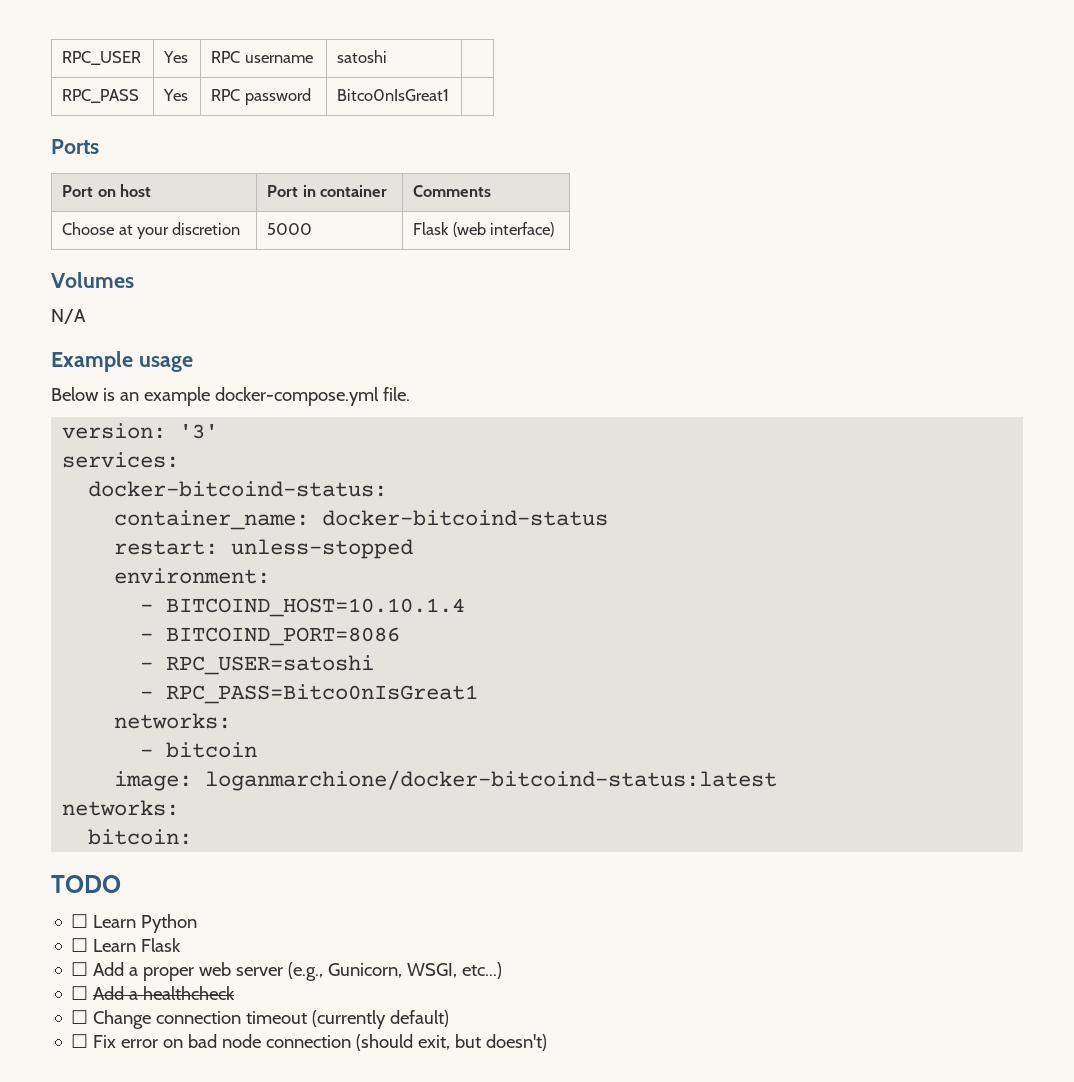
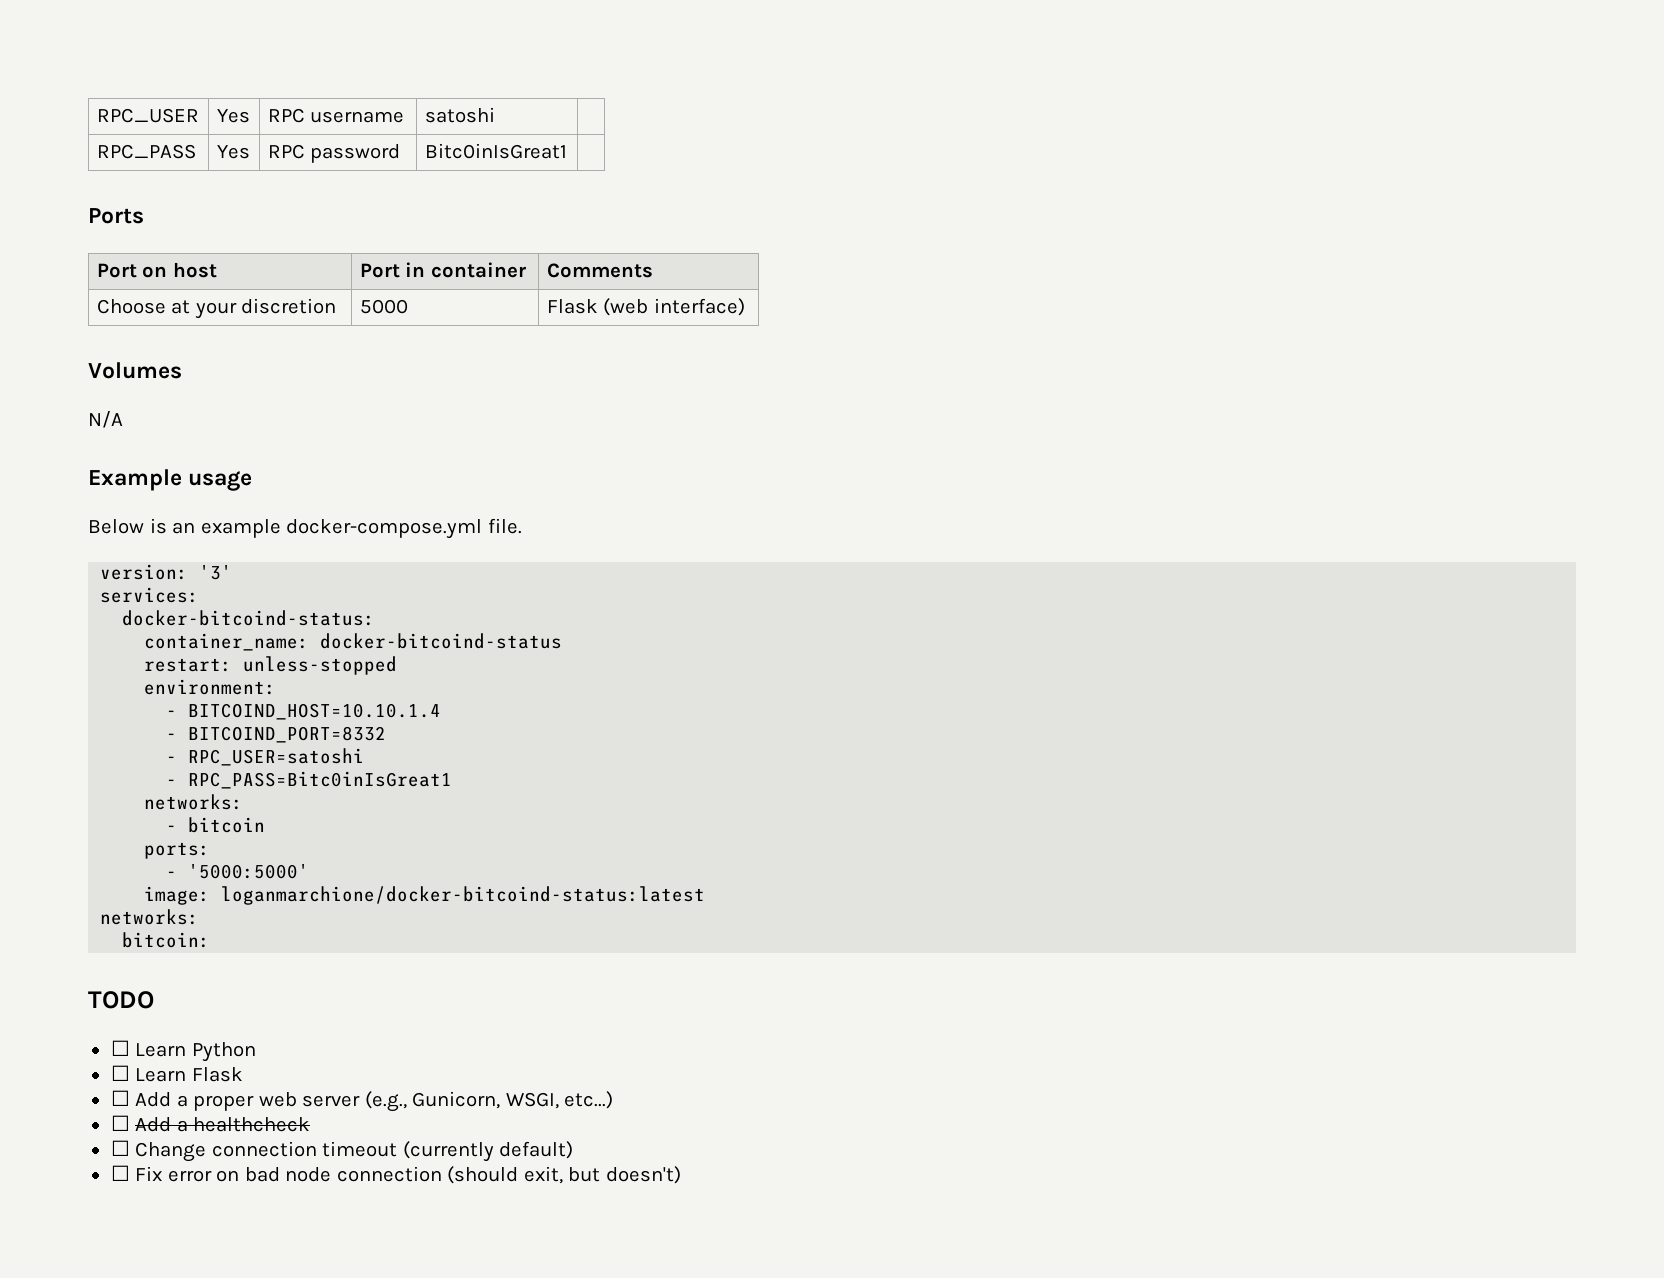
- RPC_PASS | Yes | RPC password | Bitco0nIsGreat1 |
+ RPC_PASS | Yes | RPC password | Bitc0inIsGreat1 |
- - BITCOIND_PORT=8086
+ - BITCOIND_PORT=8332
- - RPC_PASS=Bitco0nIsGreat1
+ - RPC_PASS=Bitc0inIsGreat1
+ ports:
+ - '5000:5000'

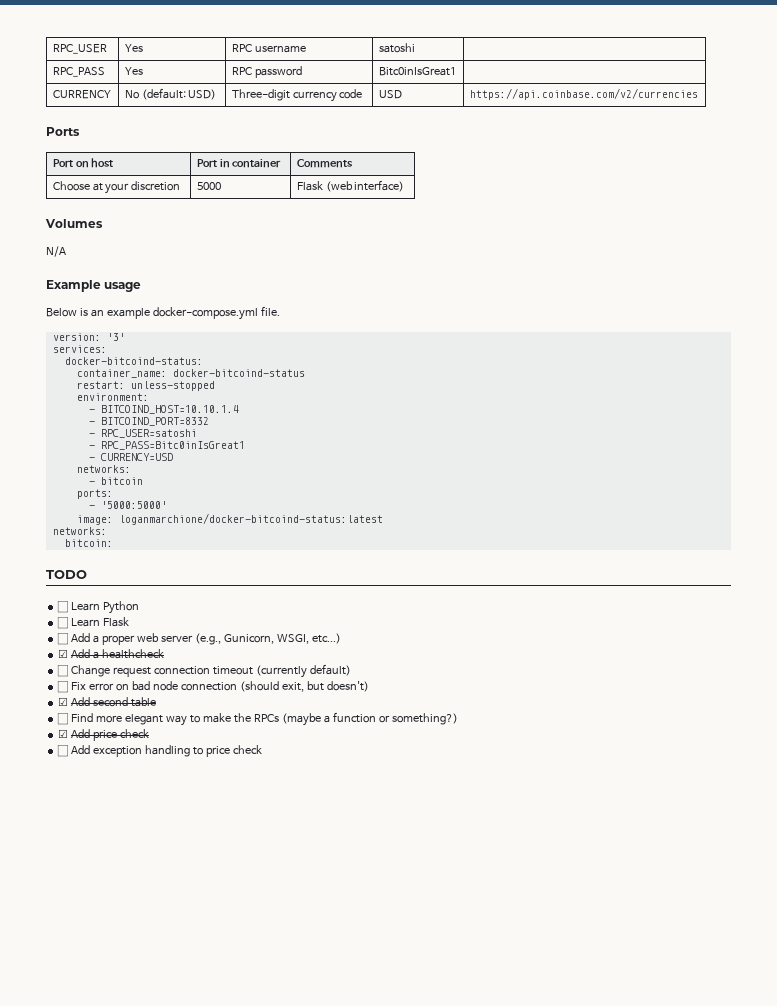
+ CURRENCY | No (default: USD) | Three-digit currency code | USD | https://api.coinbase.com/v2/currencies
+ - CURRENCY=USD
- ☐ Add a healthcheck
+ ☑ Add a healthcheck
- ☐ Change connection timeout (currently default)
+ ☐ Change request connection timeout (currently default)
+ ☑ Add second table
+ ☐ Find more elegant way to make the RPCs (maybe a function or something?)
+ ☑ Add price check
+ ☐ Add exception handling to price check

